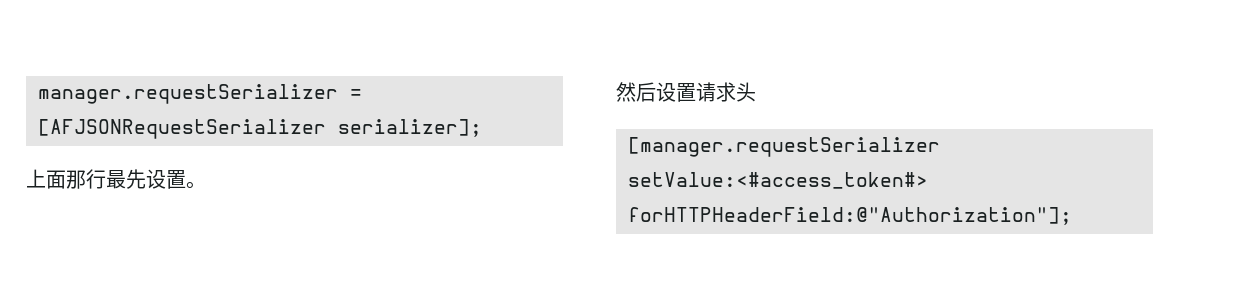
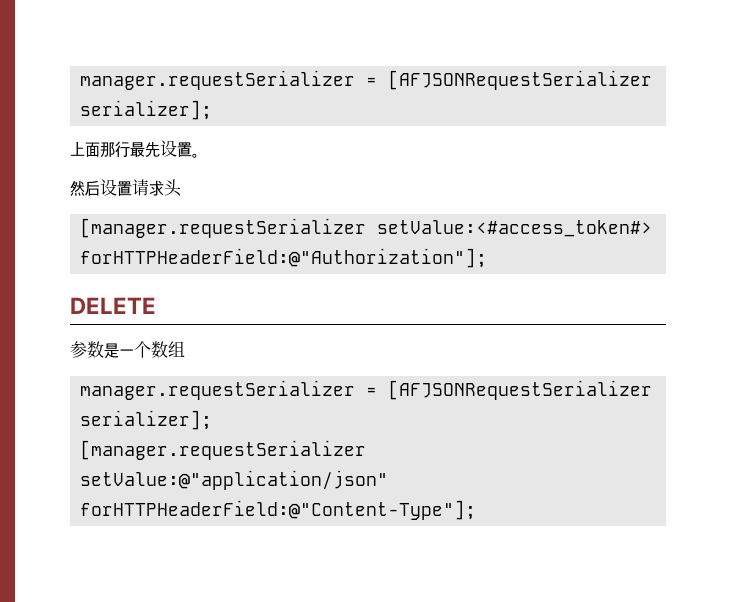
+ DELETE
+ 参数是一个数组
+ manager.requestSerializer = [AFJSONRequestSerializer serializer];
+ [manager.requestSerializer setValue:@"application/json" forHTTPHeaderField:@"Content-Type"];

